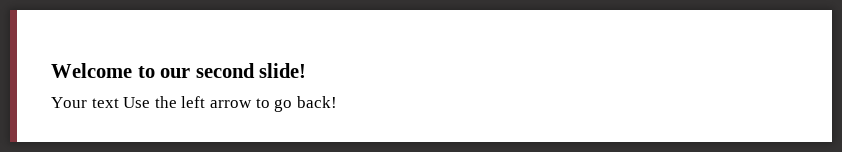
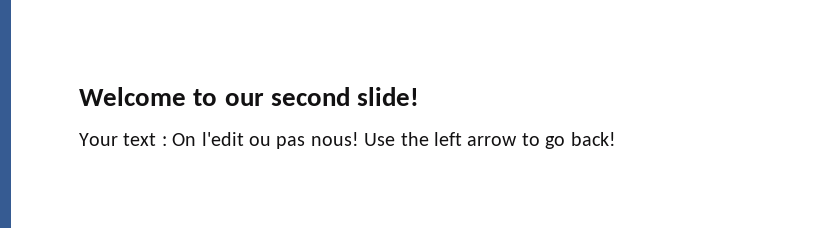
- Your text Use the left arrow to go back!
+ Your text : On l'edit ou pas nous! Use the left arrow to go back!

